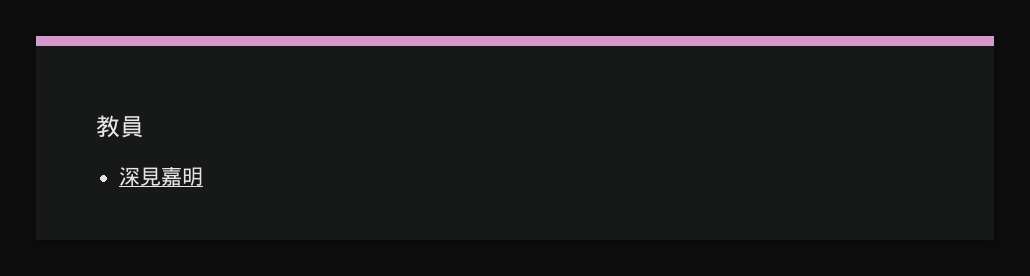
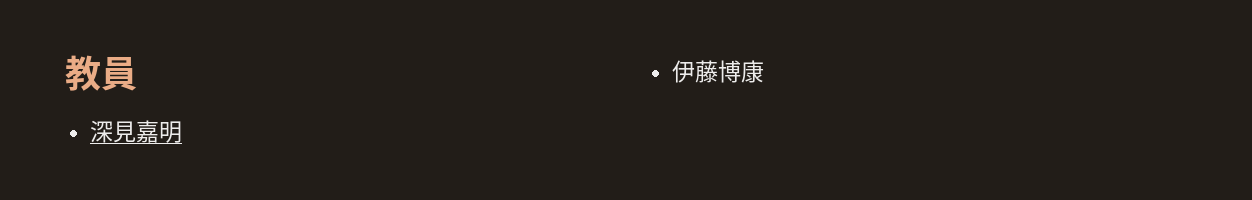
+ 伊藤博康

